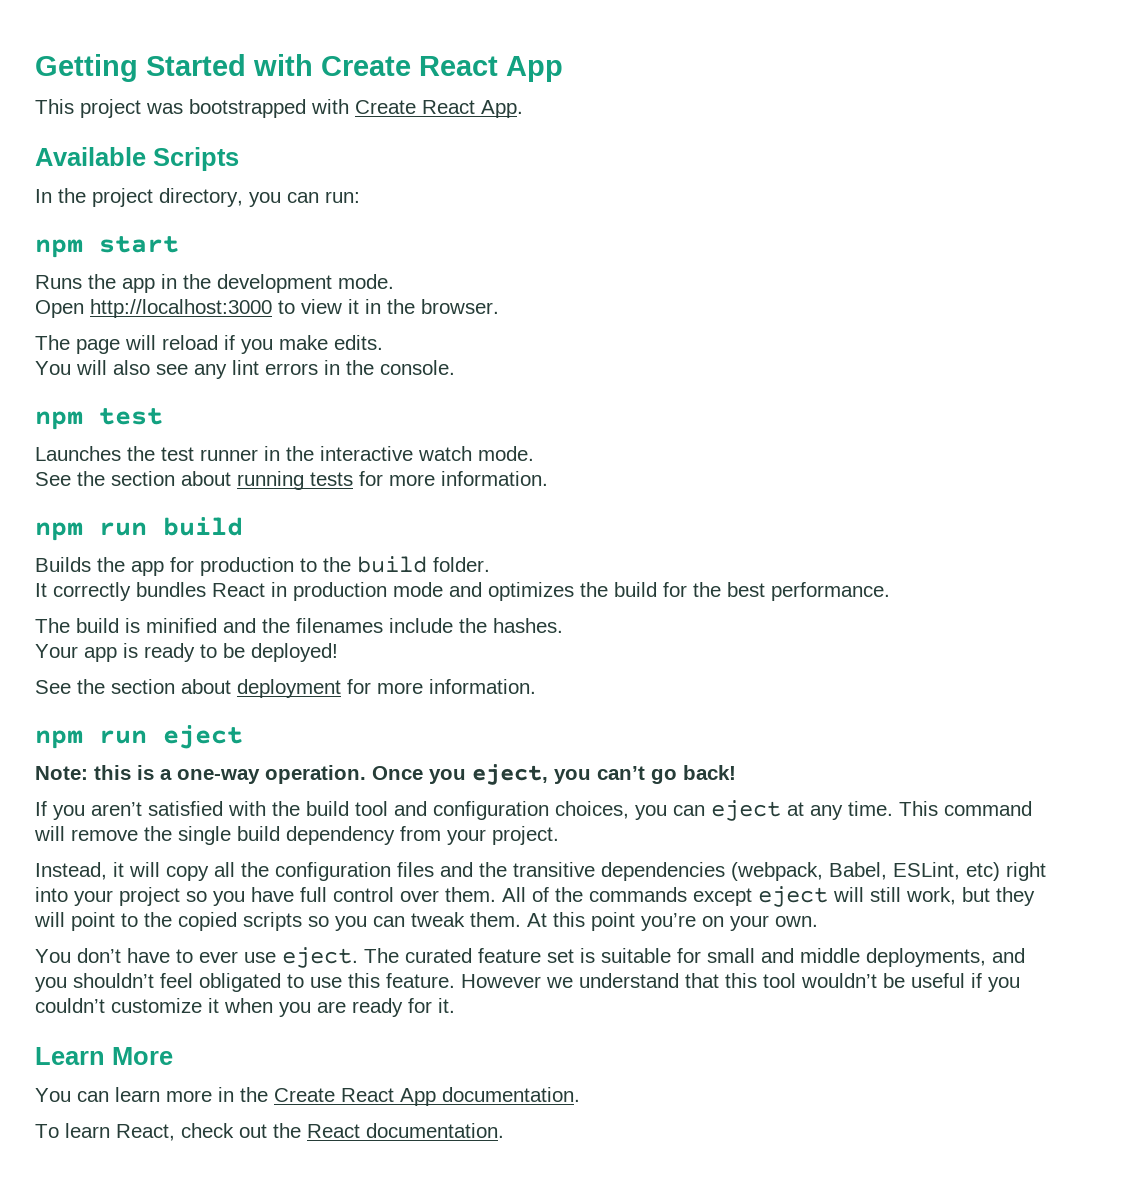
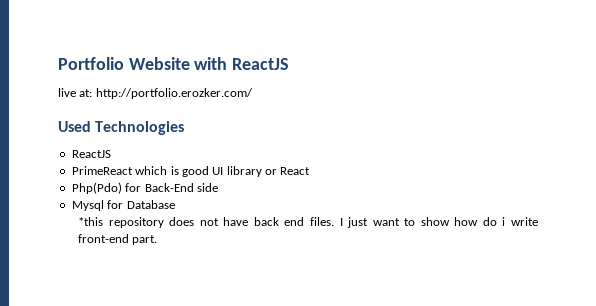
- Getting Started with Create React App
- This project was bootstrapped with Create React App.
- Available Scripts
- In the project directory, you can run:
- npm start
- Runs the app in the development mode.
- Open http://localhost:3000 to view it in the browser.
- The page will reload if you make edits.
- You will also see any lint errors in the console.
- npm test
- Launches the test runner in the interactive watch mode.
- See the section about running tests for more information.
- npm run build
- Builds the app for production to the build folder.
- It correctly bundles React in production mode and optimizes the build for the best performance.
- The build is minified and the filenames include the hashes.
- Your app is ready to be deployed!
- See the section about deployment for more information.
- npm run eject
- Note: this is a one-way operation. Once you eject, you can’t go back!
- If you aren’t satisfied with the build tool and configuration choices, you can eject at any time. This command will remove the single build dependency from your project.
- Instead, it will copy all the configuration files and the transitive dependencies (webpack, Babel, ESLint, etc) right into your project so you have full control over them. All of the commands except eject will still work, but they will point to the copied scripts so you can tweak them. At this point you’re on your own.
- You don’t have to ever use eject. The curated feature set is suitable for small and middle deployments, and you shouldn’t feel obligated to use this feature. However we understand that this tool wouldn’t be useful if you couldn’t customize it when you are ready for it.
- Learn More
- You can learn more in the Create React App documentation.
- To learn React, check out the React documentation.
+ Portfolio Website with ReactJS
+ live at: http://portfolio.erozker.com/
+ Used Technologies
+ ReactJS
+ PrimeReact which is good UI library or React
+ Php(Pdo) for Back-End side
+ Mysql for Database
+ *this repository does not have back end files. I just want to show how do i write front-end part.

